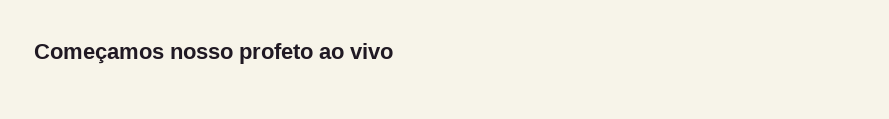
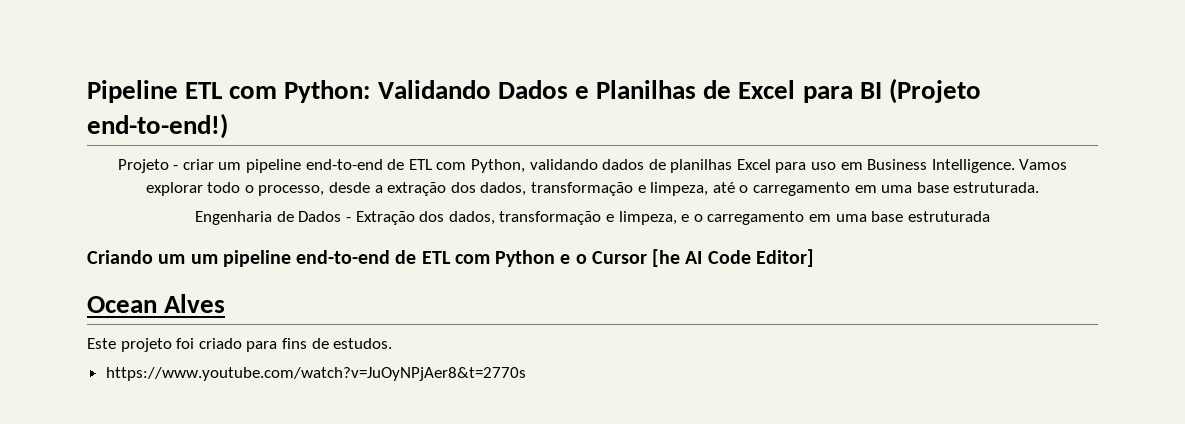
- Começamos nosso profeto ao vivo
+ Pipeline ETL com Python: Validando Dados e Planilhas de Excel para BI (Projeto end-to-end!)
+ Projeto - criar um pipeline end-to-end de ETL com Python, validando dados de planilhas Excel para uso em Business Intelligence. Vamos explorar todo o processo, desde a extração dos dados, transformação e limpeza, até o carregamento em uma base estruturada.
+ Engenharia de Dados - Extração dos dados, transformação e limpeza, e o carregamento em uma base estruturada
+ Criando um um pipeline end-to-end de ETL com Python e o Cursor [he AI Code Editor]
+ Ocean Alves
+ Este projeto foi criado para fins de estudos.
+ https://www.youtube.com/watch?v=JuOyNPjAer8&t=2770s

